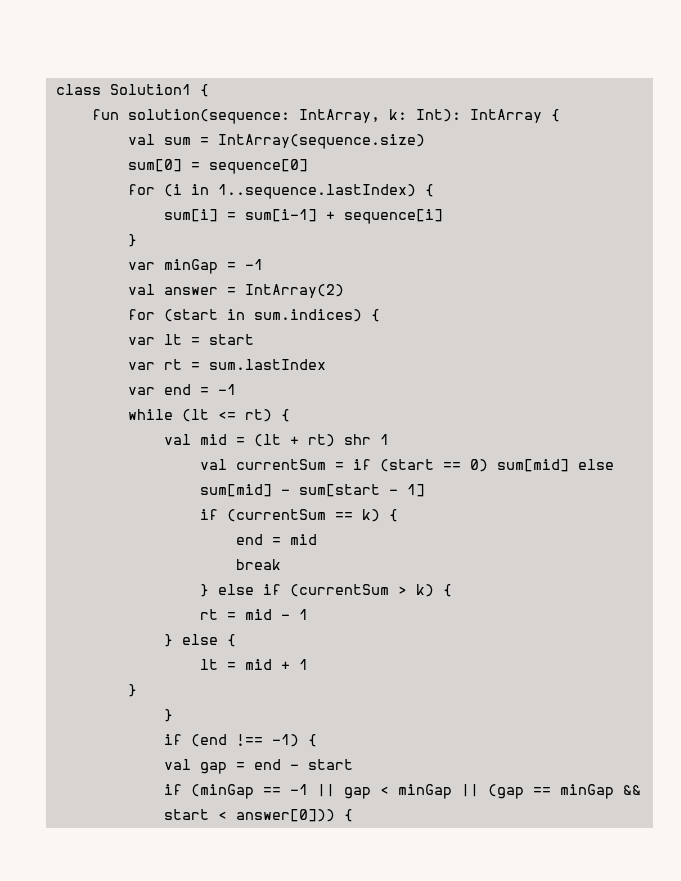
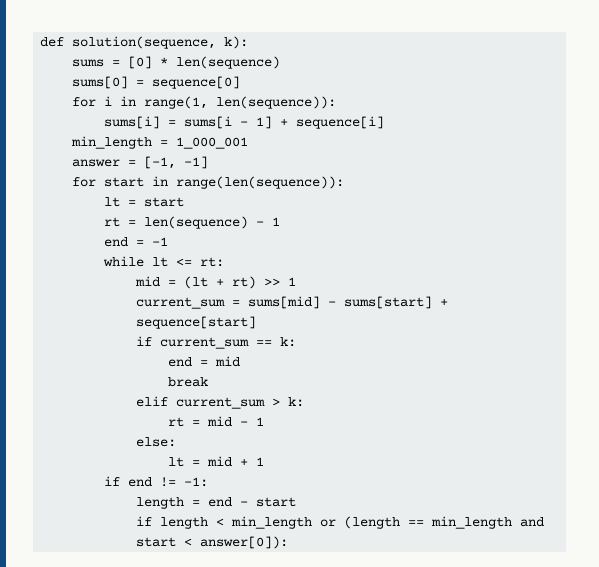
- class Solution1 {
- fun solution(sequence: IntArray, k: Int): IntArray {
- val sum = IntArray(sequence.size)
- sum[0] = sequence[0]
- for (i in 1..sequence.lastIndex) {
- sum[i] = sum[i-1] + sequence[i]
- }
- var minGap = -1
- val answer = IntArray(2)
- for (start in sum.indices) {
- var lt = start
+ def solution(sequence, k):
+ sums = [0] * len(sequence)
+ sums[0] = sequence[0]
+ for i in range(1, len(sequence)):
+ sums[i] = sums[i - 1] + sequence[i]
+ min_length = 1_000_001
+ answer = [-1, -1]
+ for start in range(len(sequence)):
+ lt = start
- var rt = sum.lastIndex
- var end = -1
+ rt = len(sequence) - 1
+ end = -1
- while (lt <= rt) {
- val mid = (lt + rt) shr 1
- val currentSum = if (start == 0) sum[mid] else sum[mid] - sum[start - 1]
- if (currentSum == k) {
+ while lt <= rt:
+ mid = (lt + rt) >> 1
+ current_sum = sums[mid] - sums[start] + sequence[start]
+ if current_sum == k:
  end = mid
  break
- } else if (currentSum > k) {
+ elif current_sum > k:
- } else {
+ else:
  lt = mid + 1
- }
- }
- if (end !== -1) {
- val gap = end - start
+ if end != -1:
+ length = end - start
- if (minGap == -1 || gap < minGap || (gap == minGap && start < answer[0])) {
+ if length < min_length or (length == min_length and start < answer[0]):

